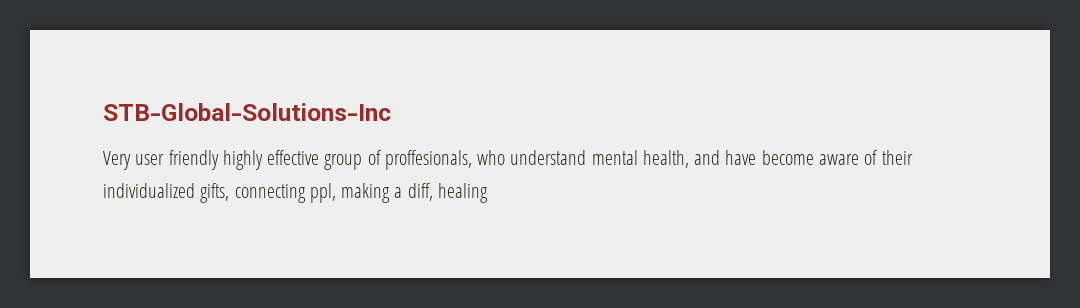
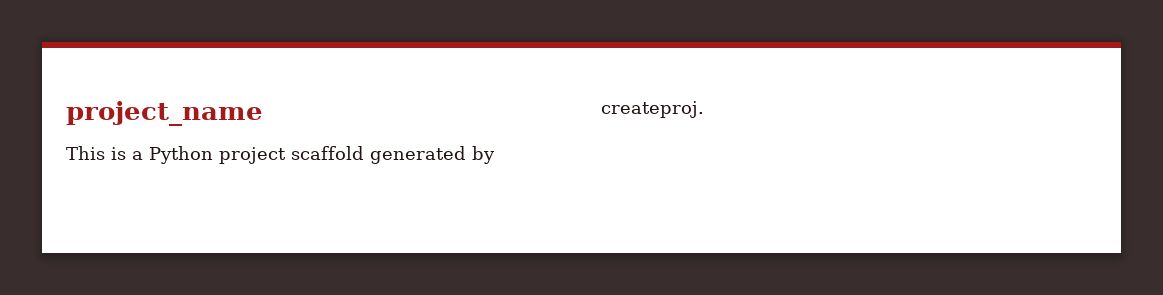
- STB-Global-Solutions-Inc
- Very user friendly highly effective group of proffesionals, who understand mental health, and have become aware of their individualized gifts, connecting ppl, making a diff, healing
+ project_name
+ This is a Python project scaffold generated by createproj.

